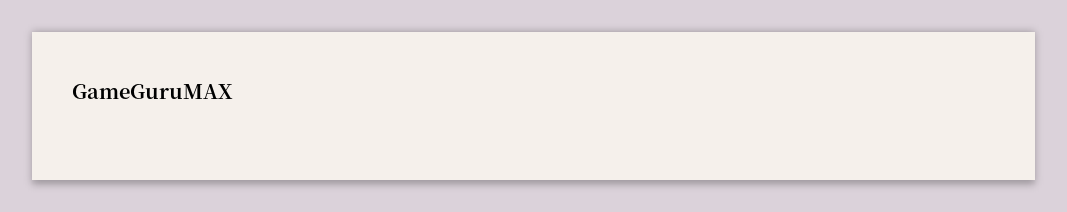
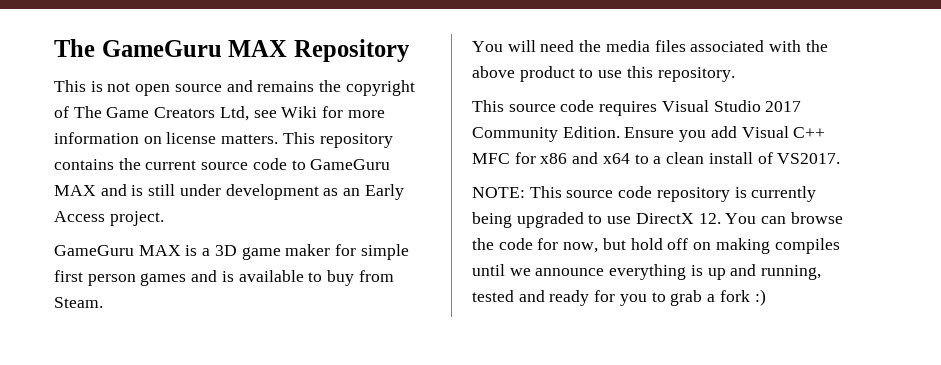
- GameGuruMAX
+ The GameGuru MAX Repository
+ This is not open source and remains the copyright of The Game Creators Ltd, see Wiki for more information on license matters. This repository contains the current source code to GameGuru MAX and is still under development as an Early Access project.
+ GameGuru MAX is a 3D game maker for simple first person games and is available to buy from Steam.
+ You will need the media files associated with the above product to use this repository.
+ This source code requires Visual Studio 2017 Community Edition. Ensure you add Visual C++ MFC for x86 and x64 to a clean install of VS2017.
+ NOTE: This source code repository is currently being upgraded to use DirectX 12. You can browse the code for now, but hold off on making compiles until we announce everything is up and running, tested and ready for you to grab a fork :)

